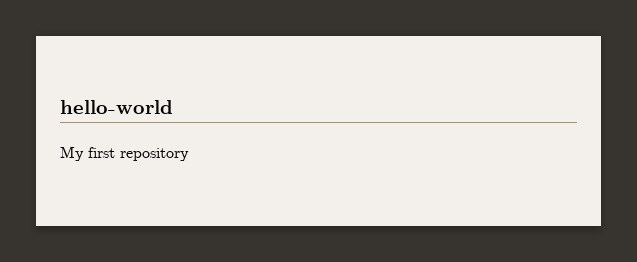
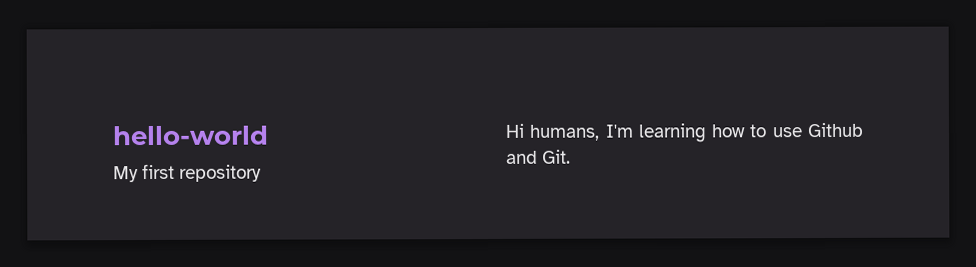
+ Hi humans, I'm learning how to use Github and Git.

